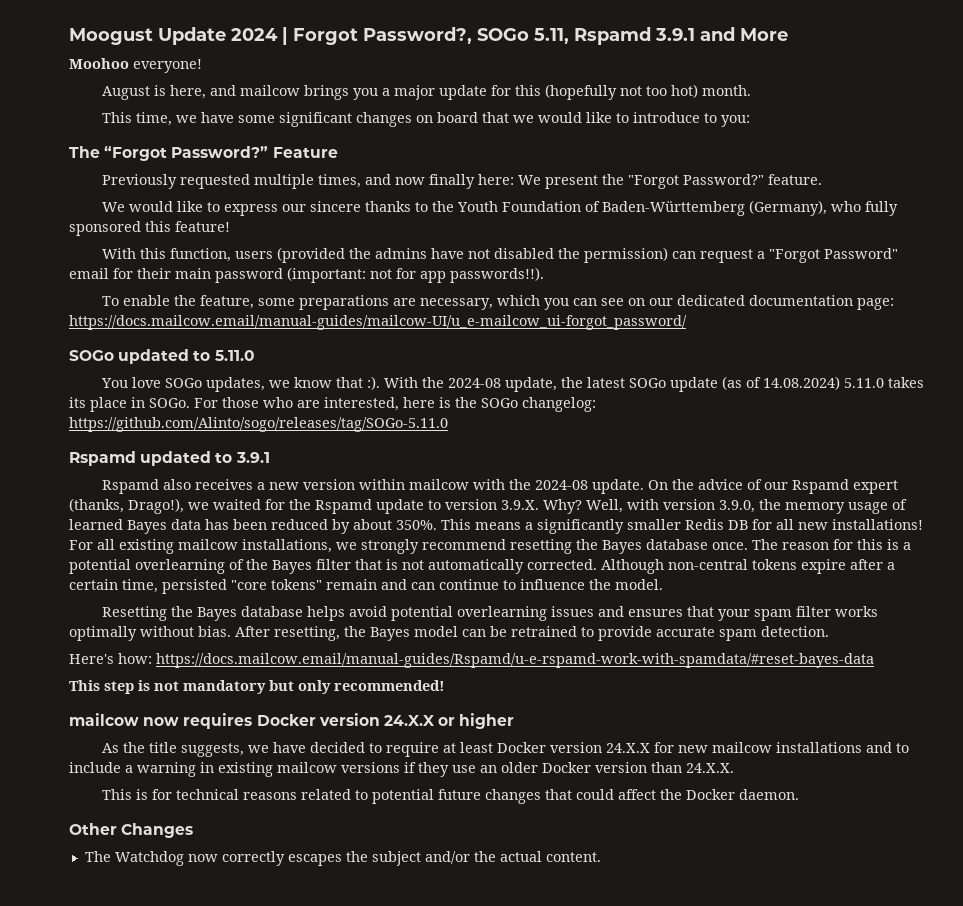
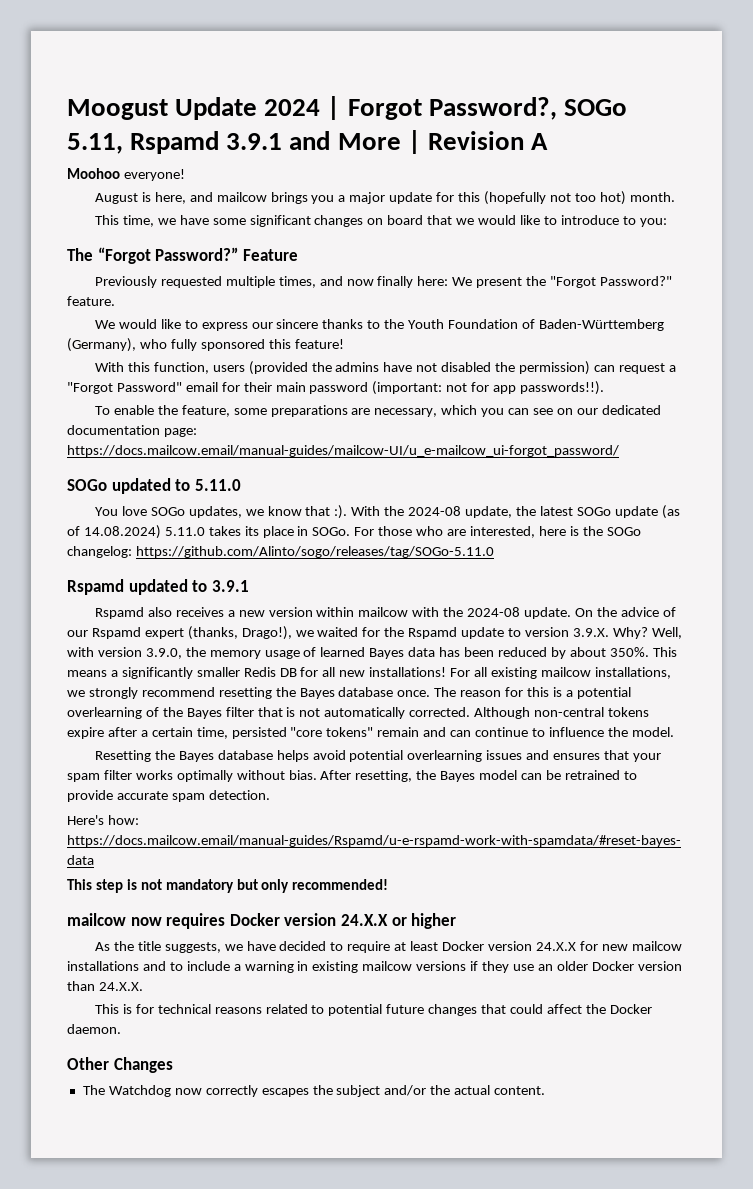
- Moogust Update 2024 | Forgot Password?, SOGo 5.11, Rspamd 3.9.1 and More
+ Moogust Update 2024 | Forgot Password?, SOGo 5.11, Rspamd 3.9.1 and More | Revision A

